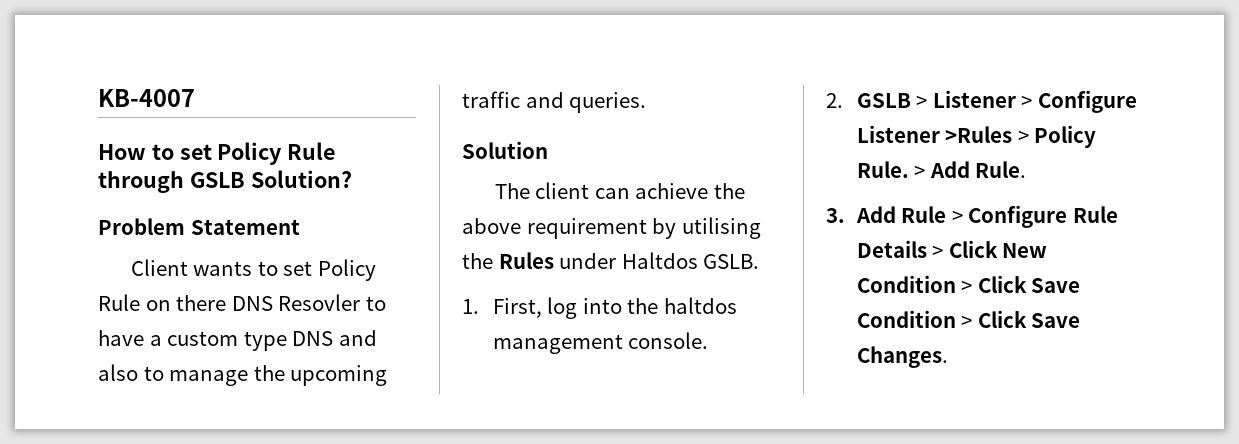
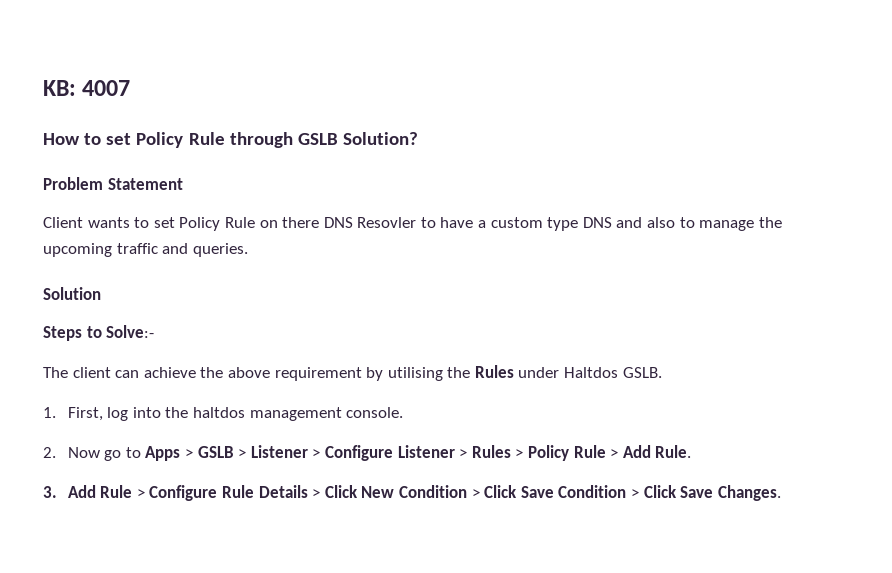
- KB-4007
+ KB: 4007
+ Steps to Solve:-
- 2. GSLB > Listener > Configure Listener >Rules > Policy Rule. > Add Rule.
+ 2. Now go to Apps > GSLB > Listener > Configure Listener > Rules > Policy Rule > Add Rule.

